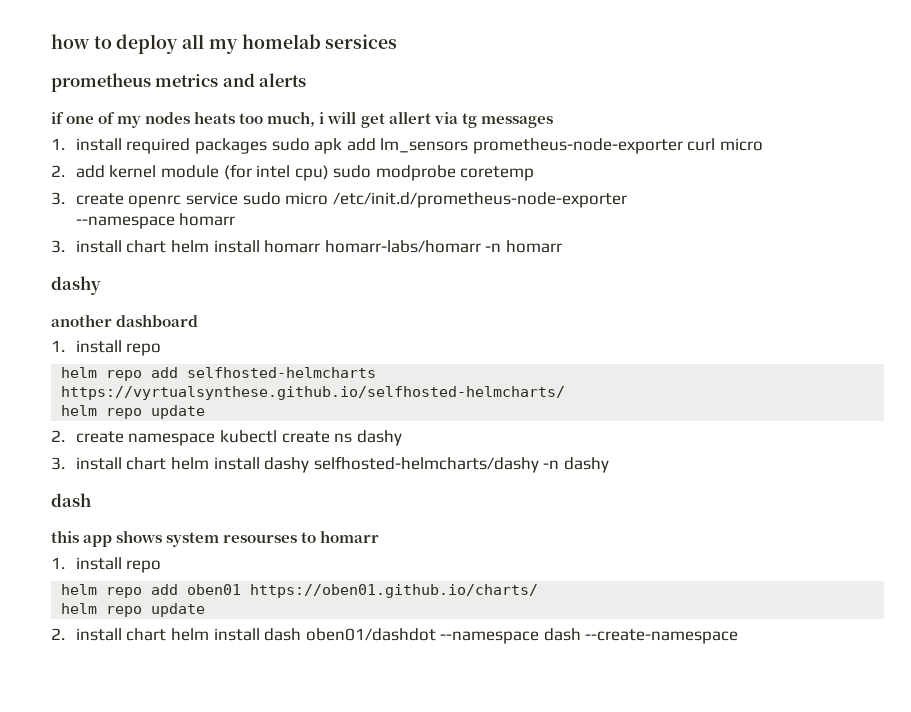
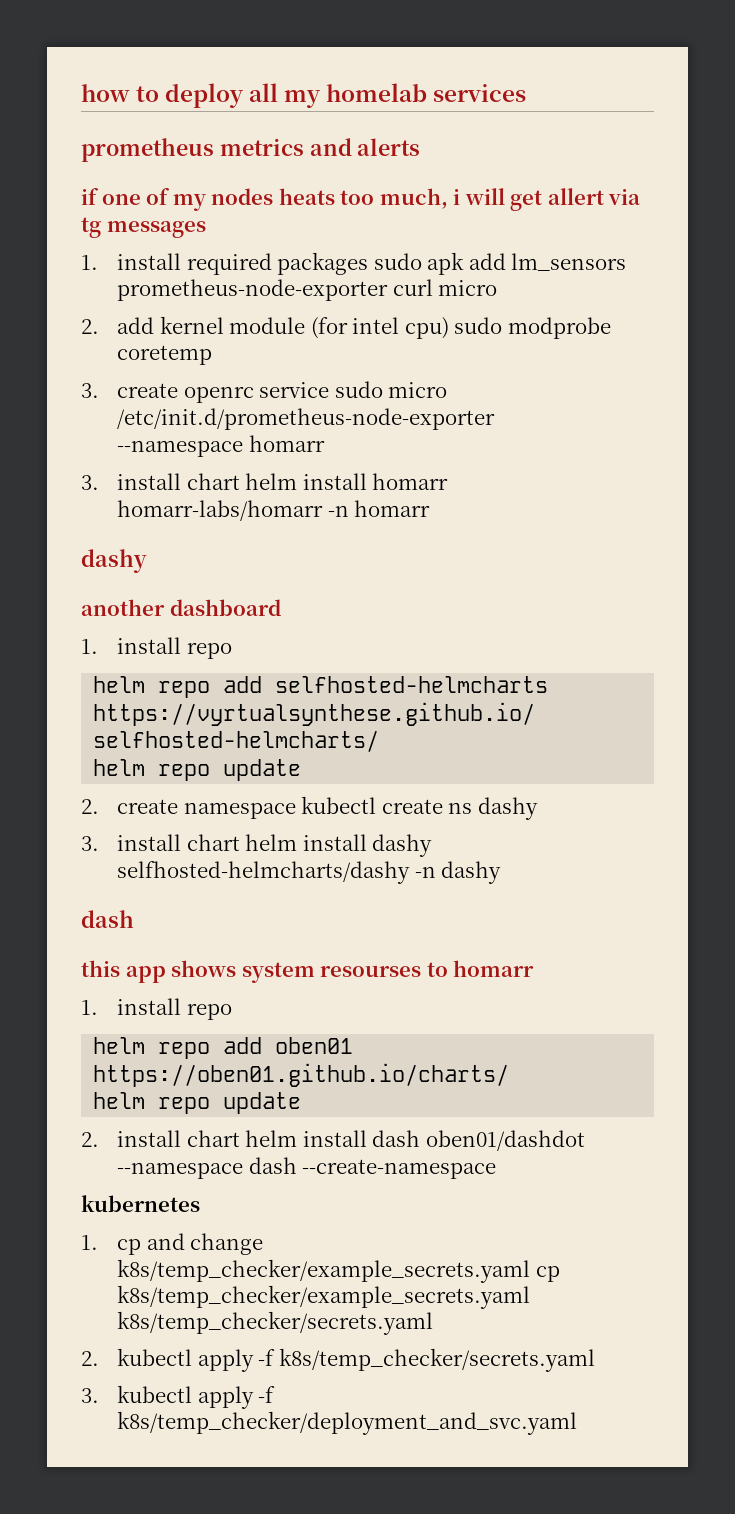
- how to deploy all my homelab sersices
+ how to deploy all my homelab services
+ kubernetes
+ 1. cp and change k8s/temp_checker/example_secrets.yaml cp k8s/temp_checker/example_secrets.yaml k8s/temp_checker/secrets.yaml
+ 2. kubectl apply -f k8s/temp_checker/secrets.yaml
+ 3. kubectl apply -f k8s/temp_checker/deployment_and_svc.yaml

